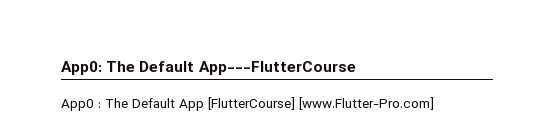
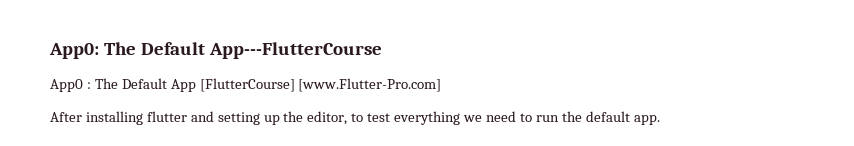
+ After installing flutter and setting up the editor, to test everything we need to run the default app.

